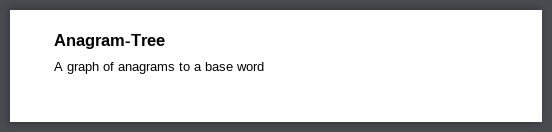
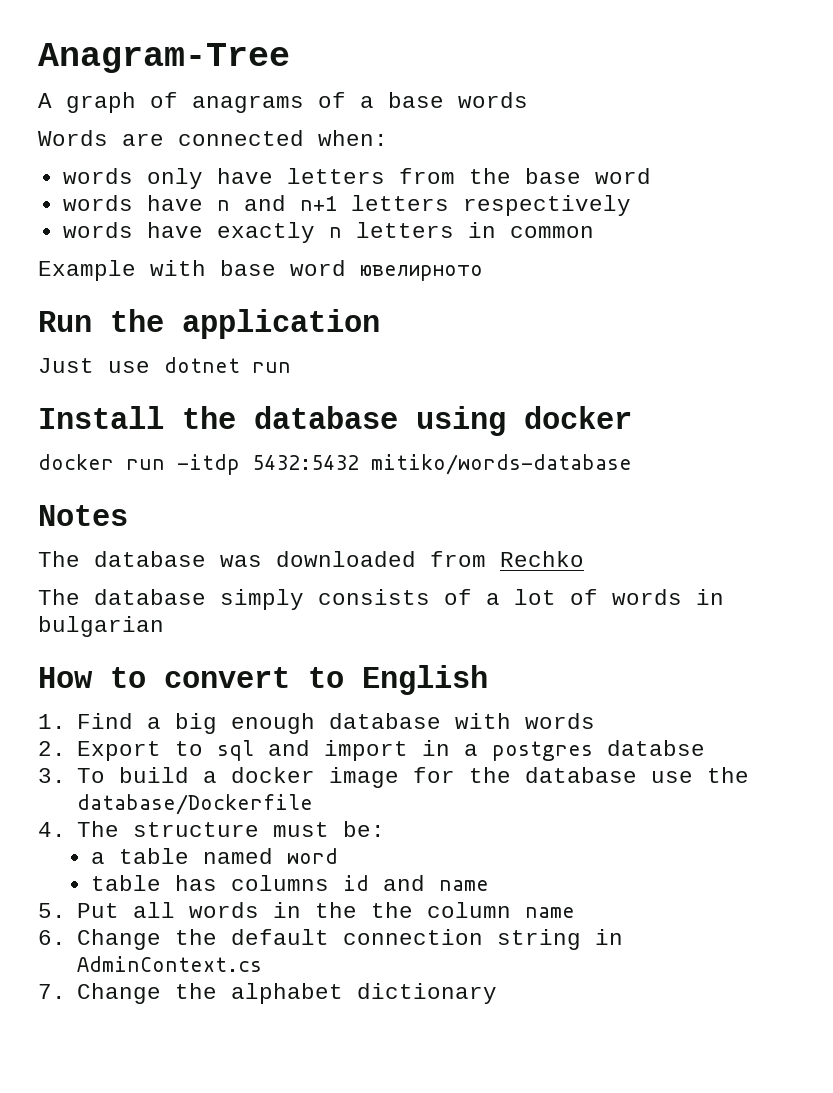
- A graph of anagrams to a base word
+ A graph of anagrams of a base words
+ Words are connected when:
+ words only have letters from the base word
+ words have n and n+1 letters respectively
+ words have exactly n letters in common
+ Example with base word ювелирното
+ Run the application
+ Just use dotnet run
+ Install the database using docker
+ docker run -itdp 5432:5432 mitiko/words-database
+ Notes
+ The database was downloaded from Rechko
+ The database simply consists of a lot of words in bulgarian
+ How to convert to English
+ 1. Find a big enough database with words
+ 2. Export to sql and import in a postgres databse
+ 3. To build a docker image for the database use the database/Dockerfile
+ 4. The structure must be:
+ a table named word
+ table has columns id and name
+ 5. Put all words in the the column name
+ 6. Change the default connection string in AdminContext.cs
+ 7. Change the alphabet dictionary

